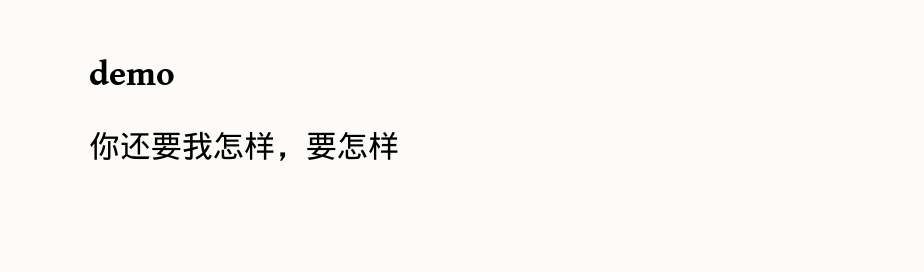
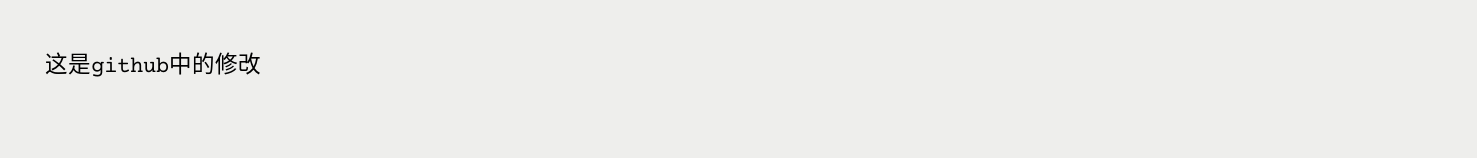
- demo
- 你还要我怎样，要怎样
+ 这是github中的修改

